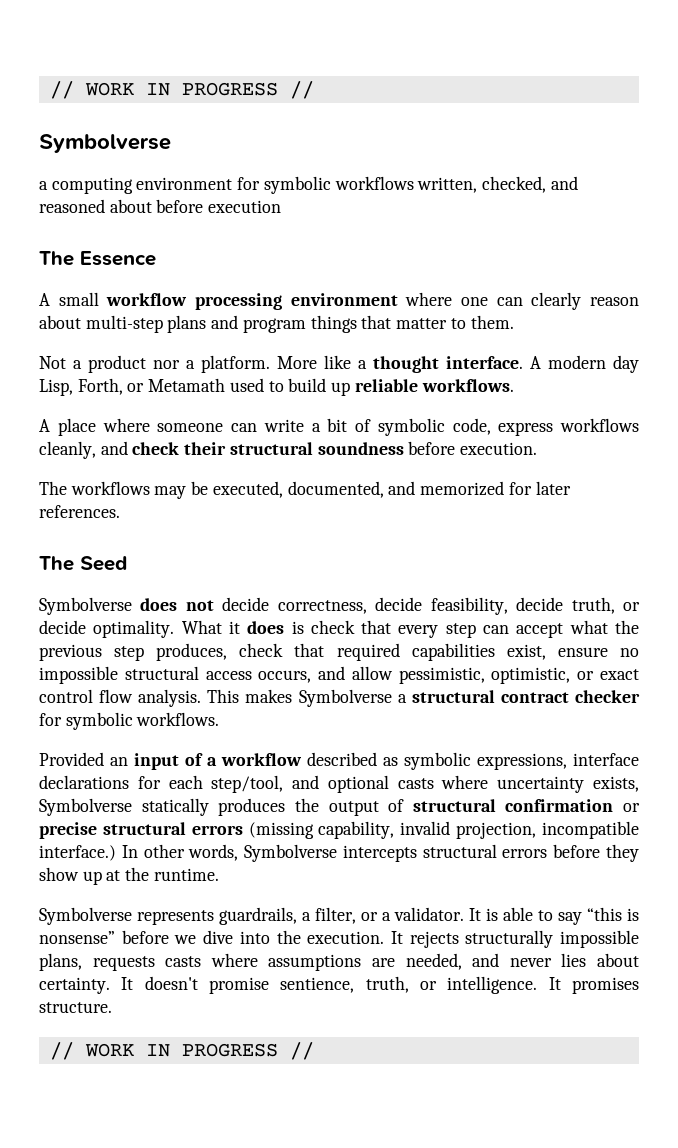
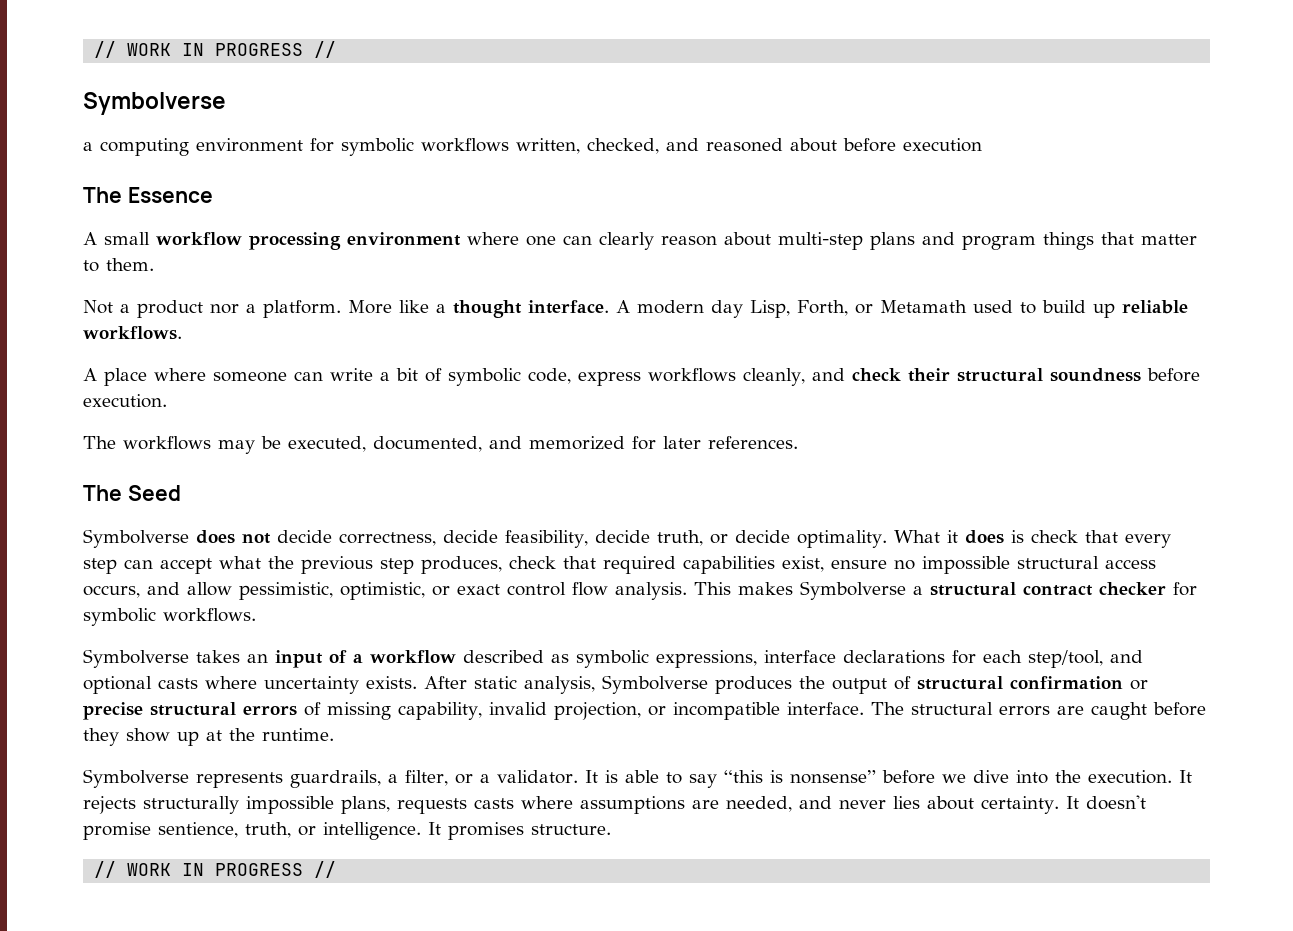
- Provided an input of a workflow described as symbolic expressions, interface declarations for each step/tool, and optional casts where uncertainty exists, Symbolverse statically produces the output of structural confirmation or precise structural errors (missing capability, invalid projection, incompatible interface.) In other words, Symbolverse intercepts structural errors before they show up at the runtime.
+ Symbolverse takes an input of a workflow described as symbolic expressions, interface declarations for each step/tool, and optional casts where uncertainty exists. After static analysis, Symbolverse produces the output of structural confirmation or precise structural errors of missing capability, invalid projection, or incompatible interface. The structural errors are caught before they show up at the runtime.

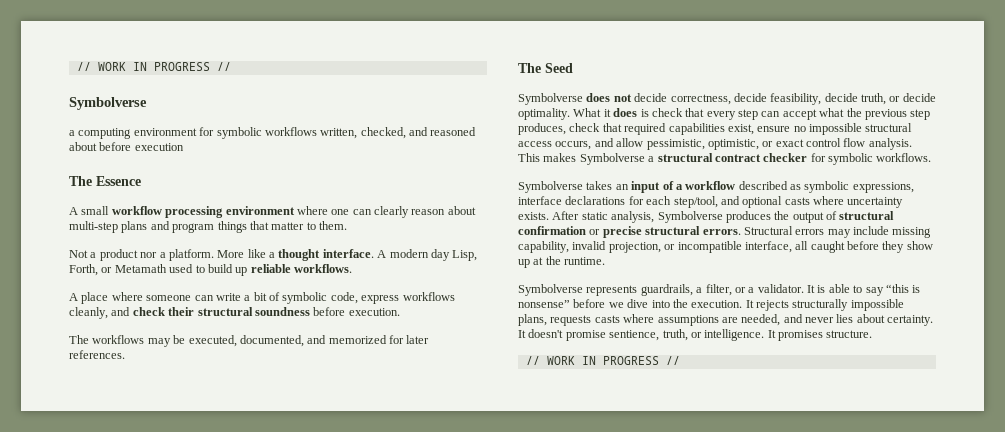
- After static analysis, Symbolverse produces the output of structural confirmation or precise structural errors of missing capability, invalid projection, or incompatible interface. The structural errors are caught before they show up at the runtime.
+ After static analysis, Symbolverse produces the output of structural confirmation or precise structural errors. Structural errors may include missing capability, invalid projection, or incompatible interface, all caught before they show up at the runtime.

